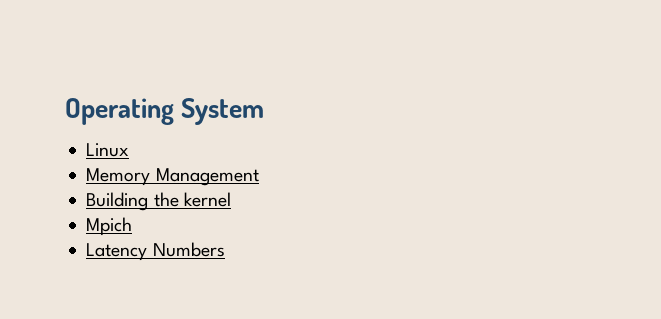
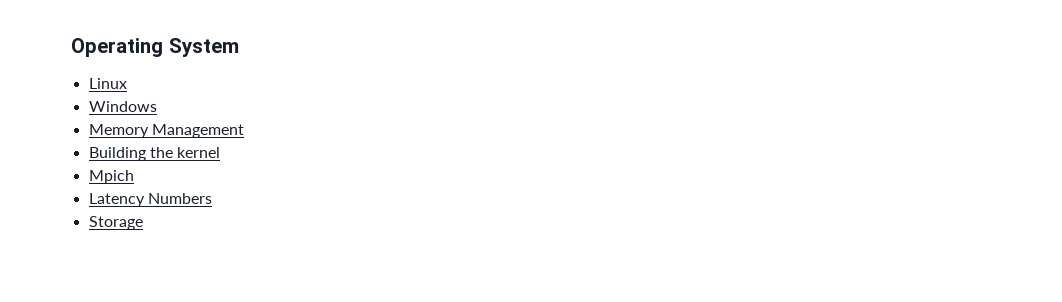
+ Windows
+ Storage

